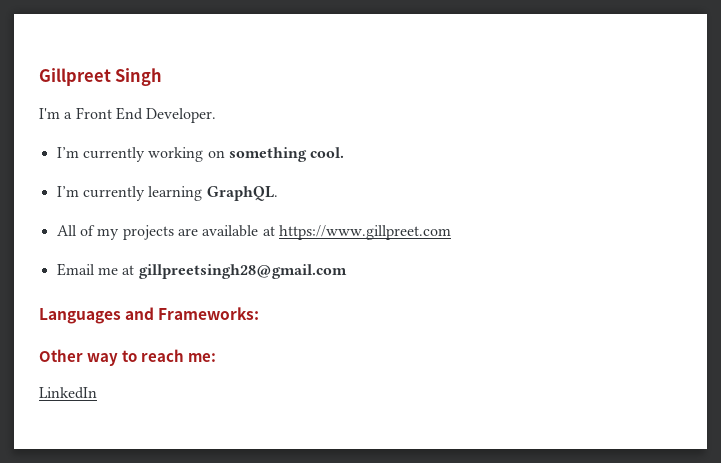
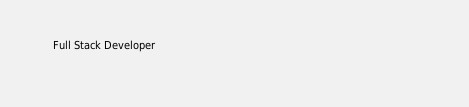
- Gillpreet Singh
- I'm a Front End Developer.
- I’m currently working on something cool.
- I’m currently learning GraphQL.
- All of my projects are available at https://www.gillpreet.com
- Email me at gillpreetsingh28@gmail.com
- Languages and Frameworks:
- Other way to reach me:
- LinkedIn
+ Full Stack Developer

